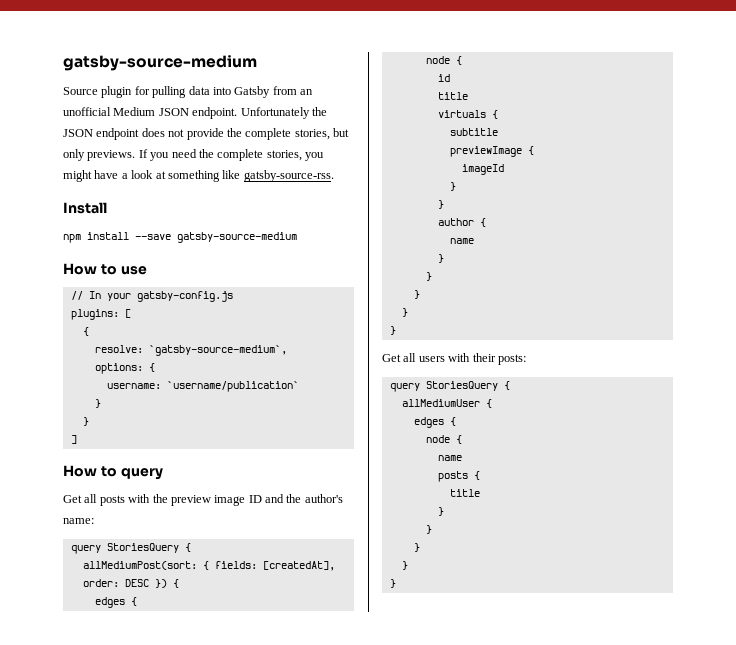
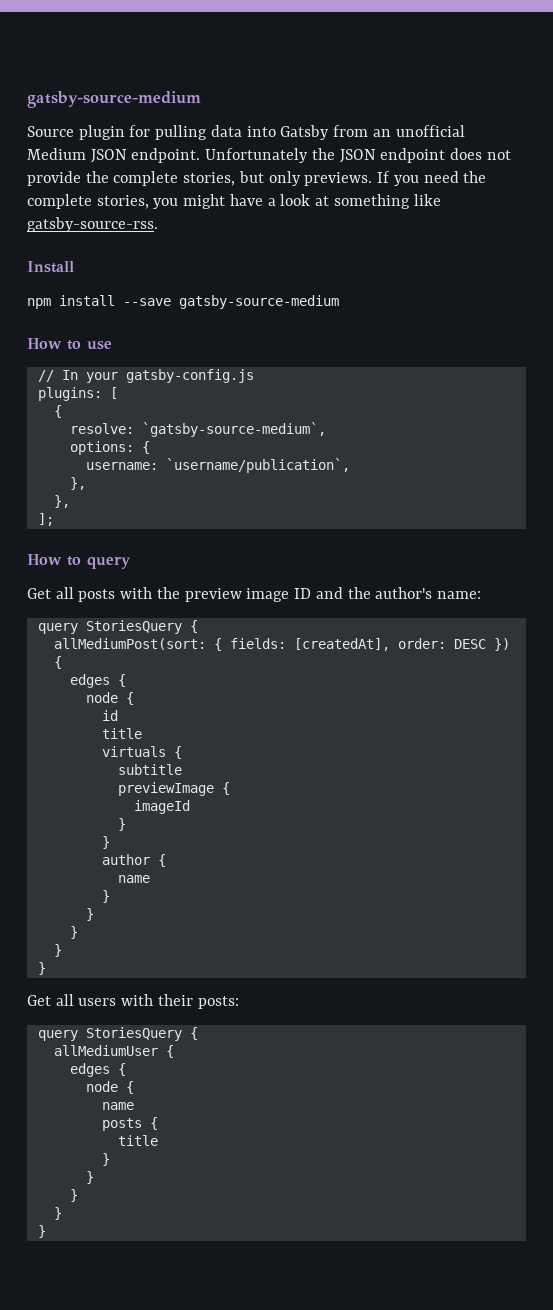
- username: `username/publication`
- }
- }
- ]
+ username: `username/publication`,
+ },
+ },
+ ];

